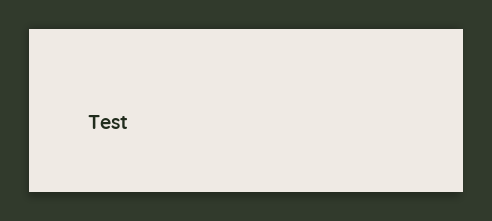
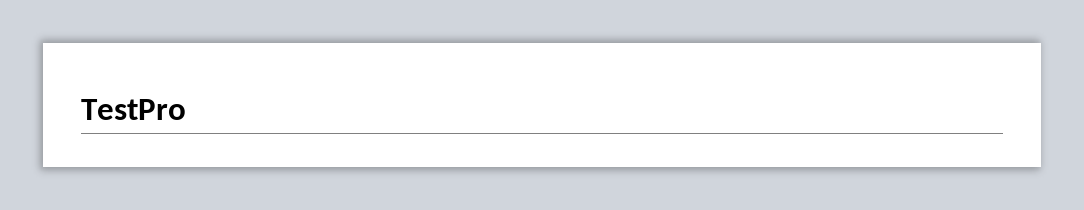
- Test
+ TestPro

